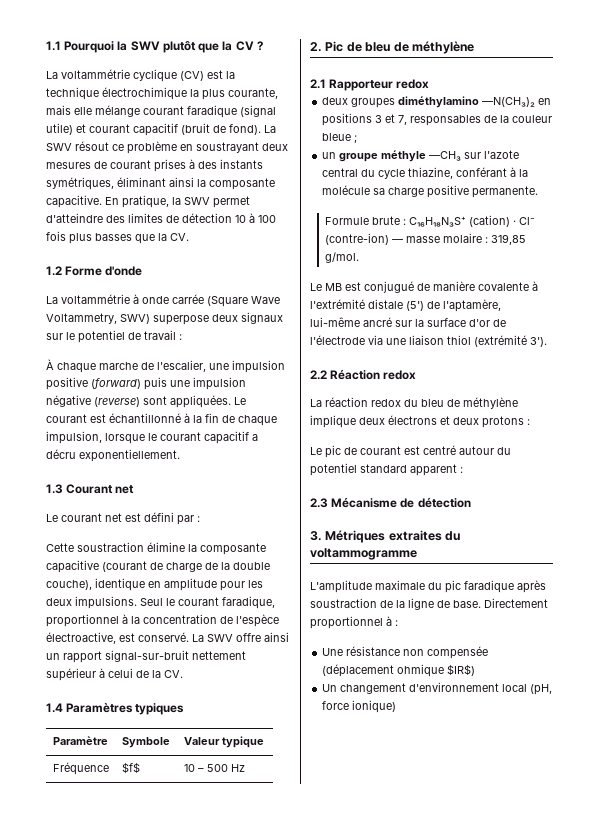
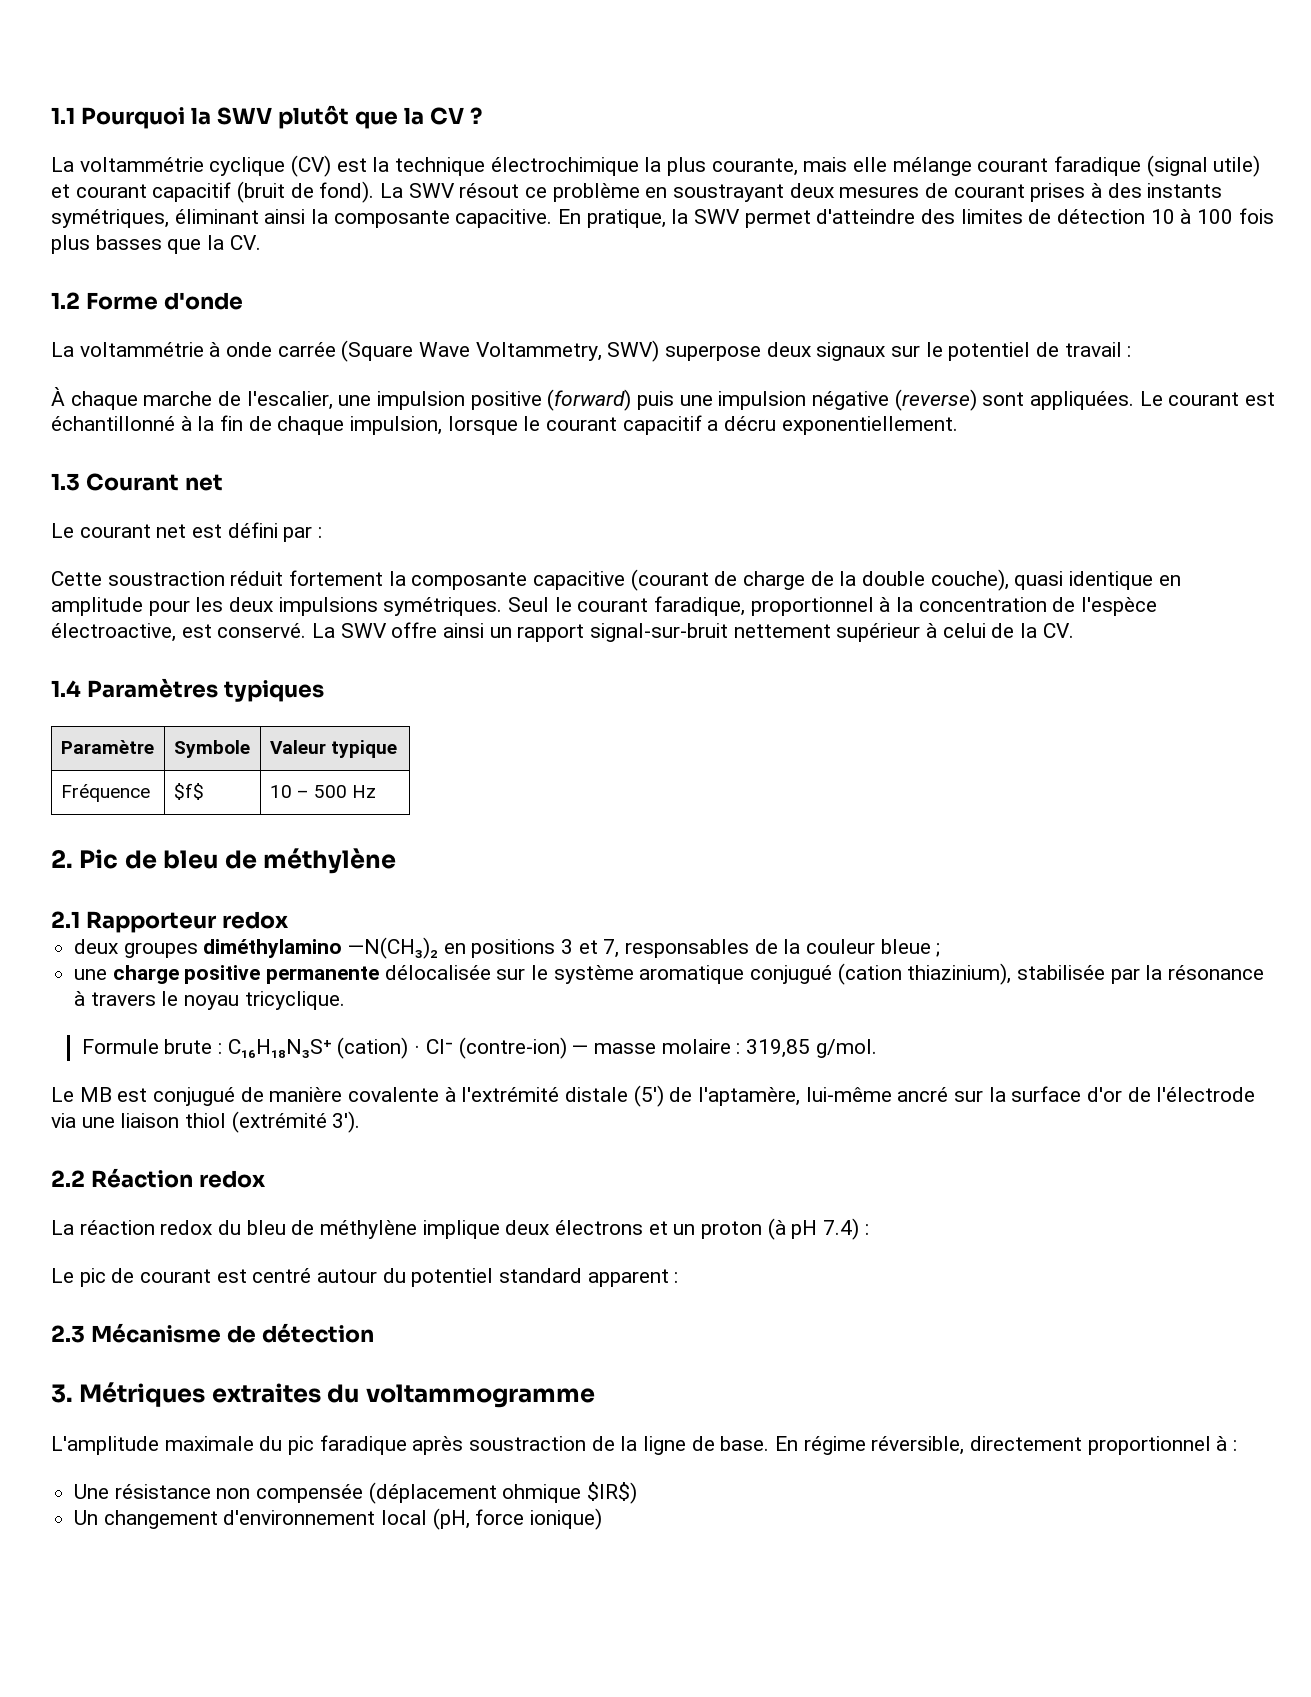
- Cette soustraction élimine la composante capacitive (courant de charge de la double couche), identique en amplitude pour les deux impulsions.
+ Cette soustraction réduit fortement la composante capacitive (courant de charge de la double couche), quasi identique en amplitude pour les deux impulsions symétriques.
- un groupe méthyle —CH₃ sur l'azote central du cycle thiazine, conférant à la molécule sa charge positive permanente.
+ une charge positive permanente délocalisée sur le système aromatique conjugué (cation thiazinium), stabilisée par la résonance à travers le noyau tricyclique.
- La réaction redox du bleu de méthylène implique deux électrons et deux protons :
+ La réaction redox du bleu de méthylène implique deux électrons et un proton (à pH 7.4) :
- Directement proportionnel à :
+ En régime réversible, directement proportionnel à :

